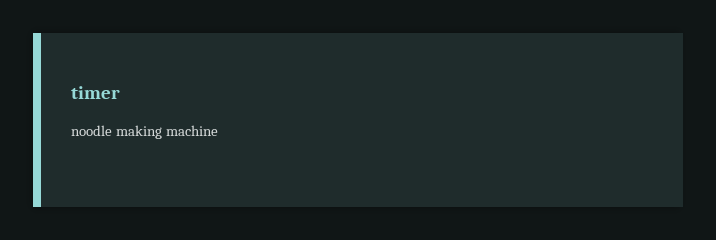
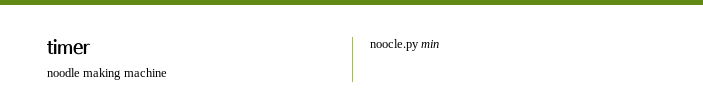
+ noocle.py min

